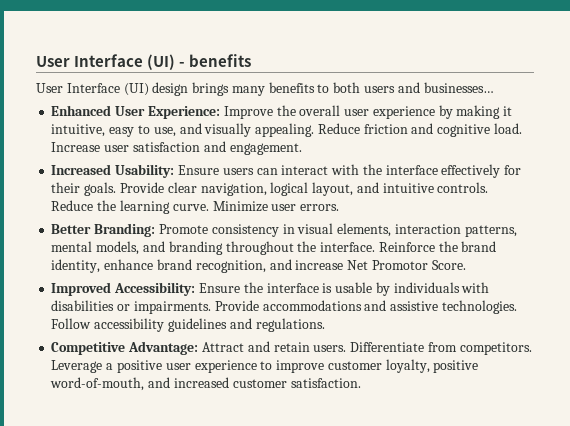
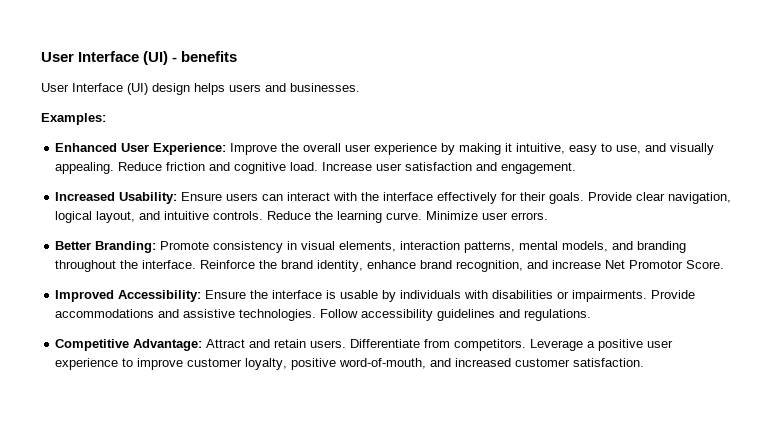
- User Interface (UI) design brings many benefits to both users and businesses…
+ User Interface (UI) design helps users and businesses.
+ Examples:

